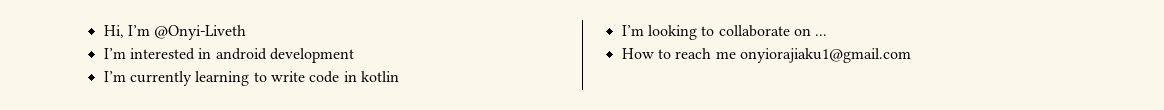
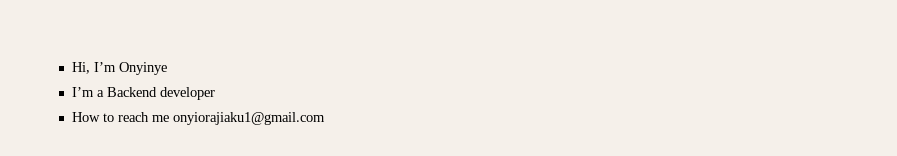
- Hi, I’m @Onyi-Liveth
- I’m interested in android development
- I’m currently learning to write code in kotlin
- I’m looking to collaborate on ...
+ Hi, I’m Onyinye
+ I’m a Backend developer

